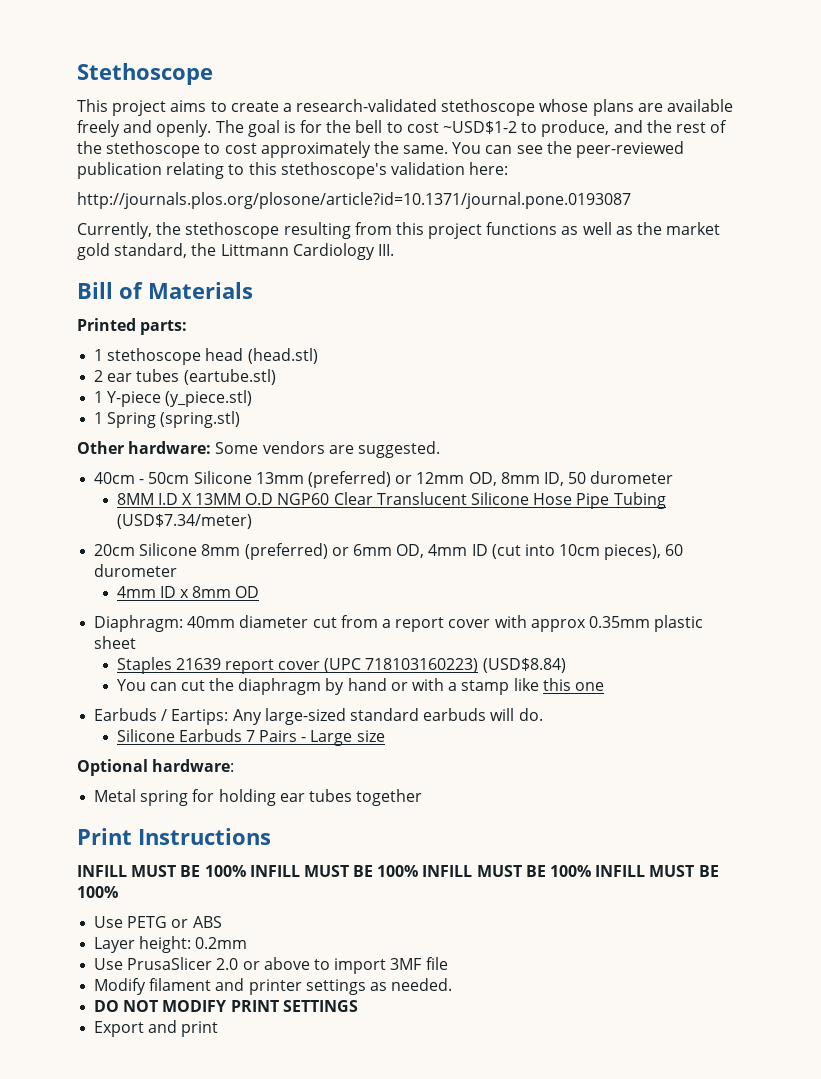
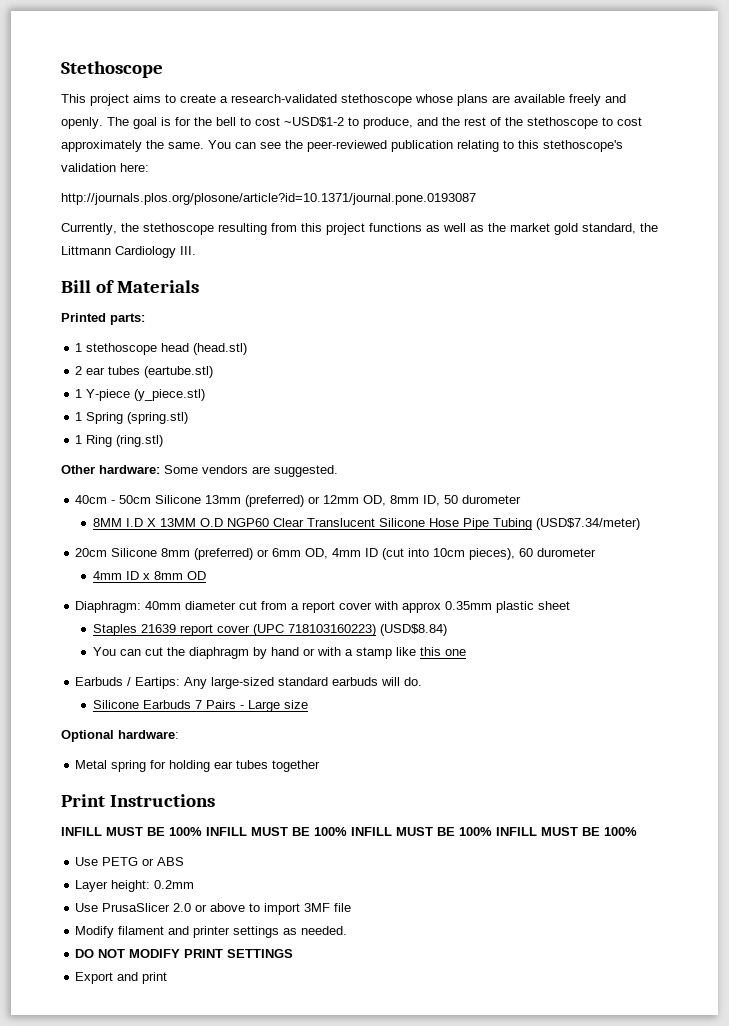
+ 1 Ring (ring.stl)

